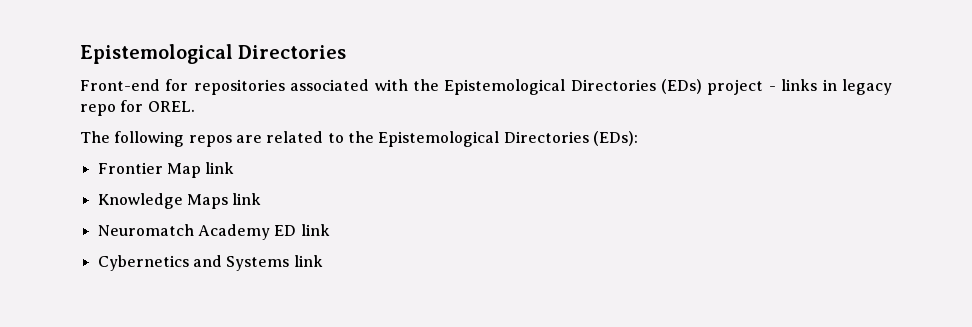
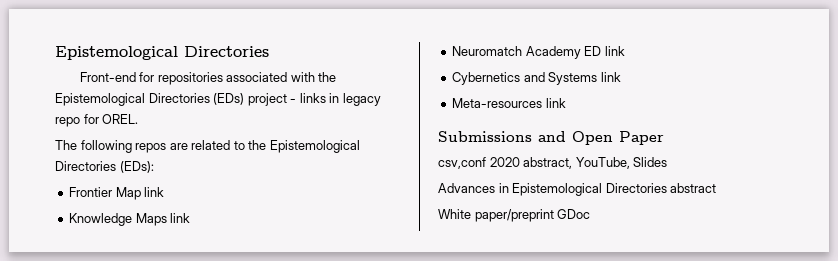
+ Meta-resources link
+ Submissions and Open Paper
+ csv,conf 2020 abstract, YouTube, Slides
+ Advances in Epistemological Directories abstract
+ White paper/preprint GDoc

